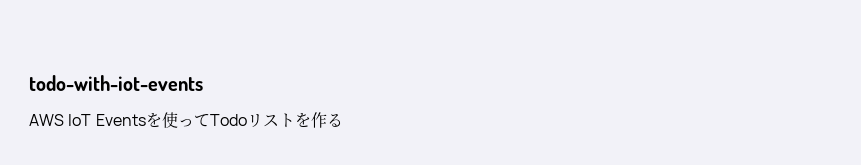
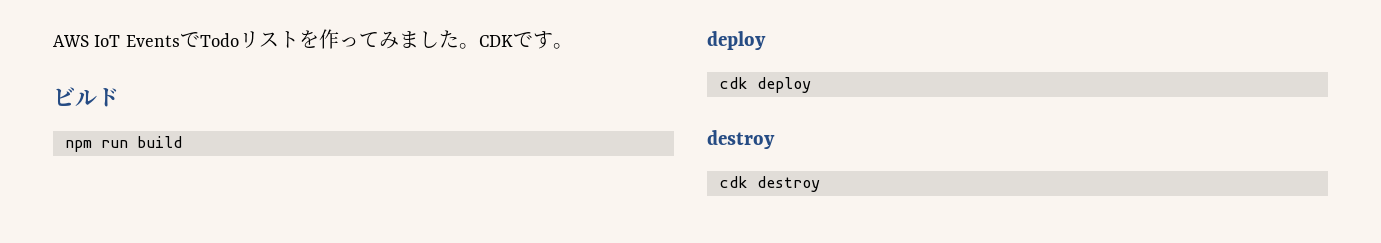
- todo-with-iot-events
- AWS IoT Eventsを使ってTodoリストを作る
+ AWS IoT EventsでTodoリストを作ってみました。CDKです。
+ ビルド
+ npm run build
+ deploy
+ cdk deploy
+ destroy
+ cdk destroy

